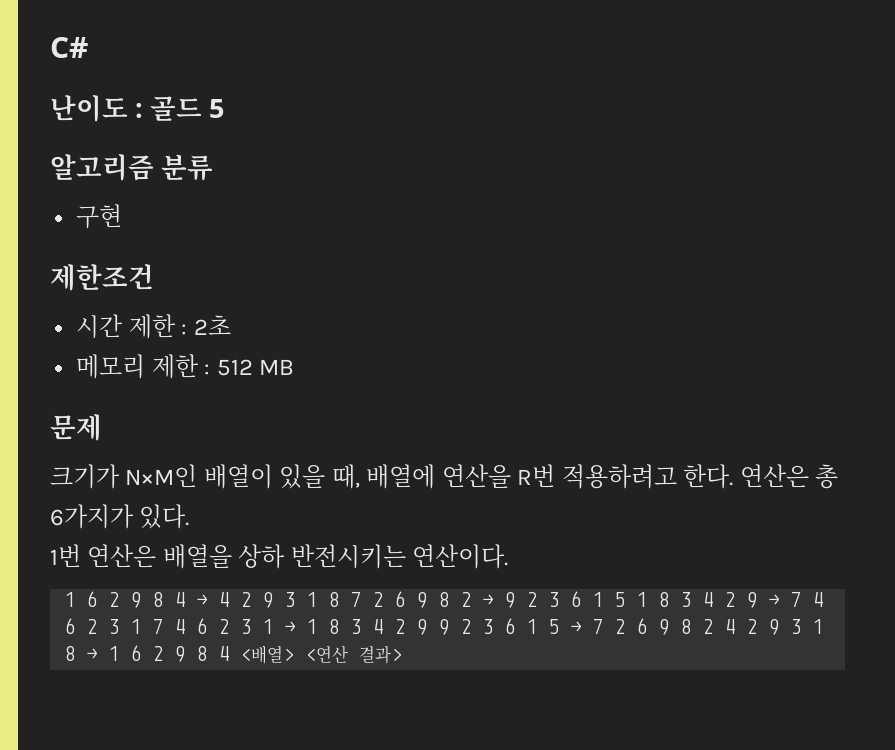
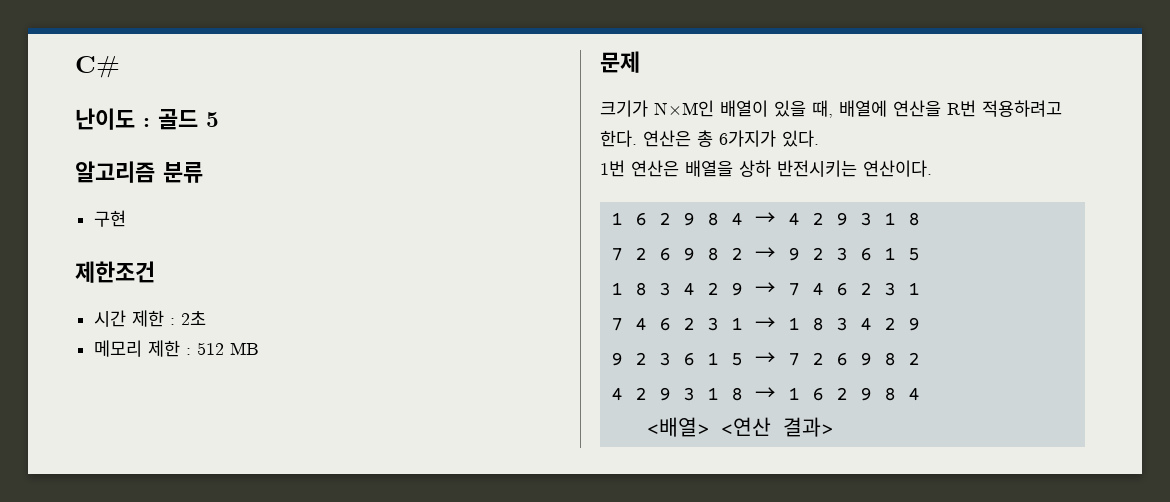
- 1 6 2 9 8 4 → 4 2 9 3 1 8 7 2 6 9 8 2 → 9 2 3 6 1 5 1 8 3 4 2 9 → 7 4 6 2 3 1 7 4 6 2 3 1 → 1 8 3 4 2 9 9 2 3 6 1 5 → 7 2 6 9 8 2 4 2 9 3 1 8 → 1 6 2 9 8 4 <배열> <연산 결과>
+ 1 6 2 9 8 4 → 4 2 9 3 1 8
+ 7 2 6 9 8 2 → 9 2 3 6 1 5
+ 1 8 3 4 2 9 → 7 4 6 2 3 1
+ 7 4 6 2 3 1 → 1 8 3 4 2 9
+ 9 2 3 6 1 5 → 7 2 6 9 8 2
+ 4 2 9 3 1 8 → 1 6 2 9 8 4
+ <배열> <연산 결과>

